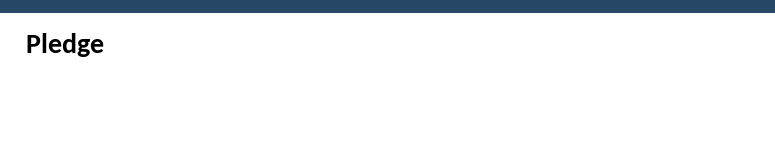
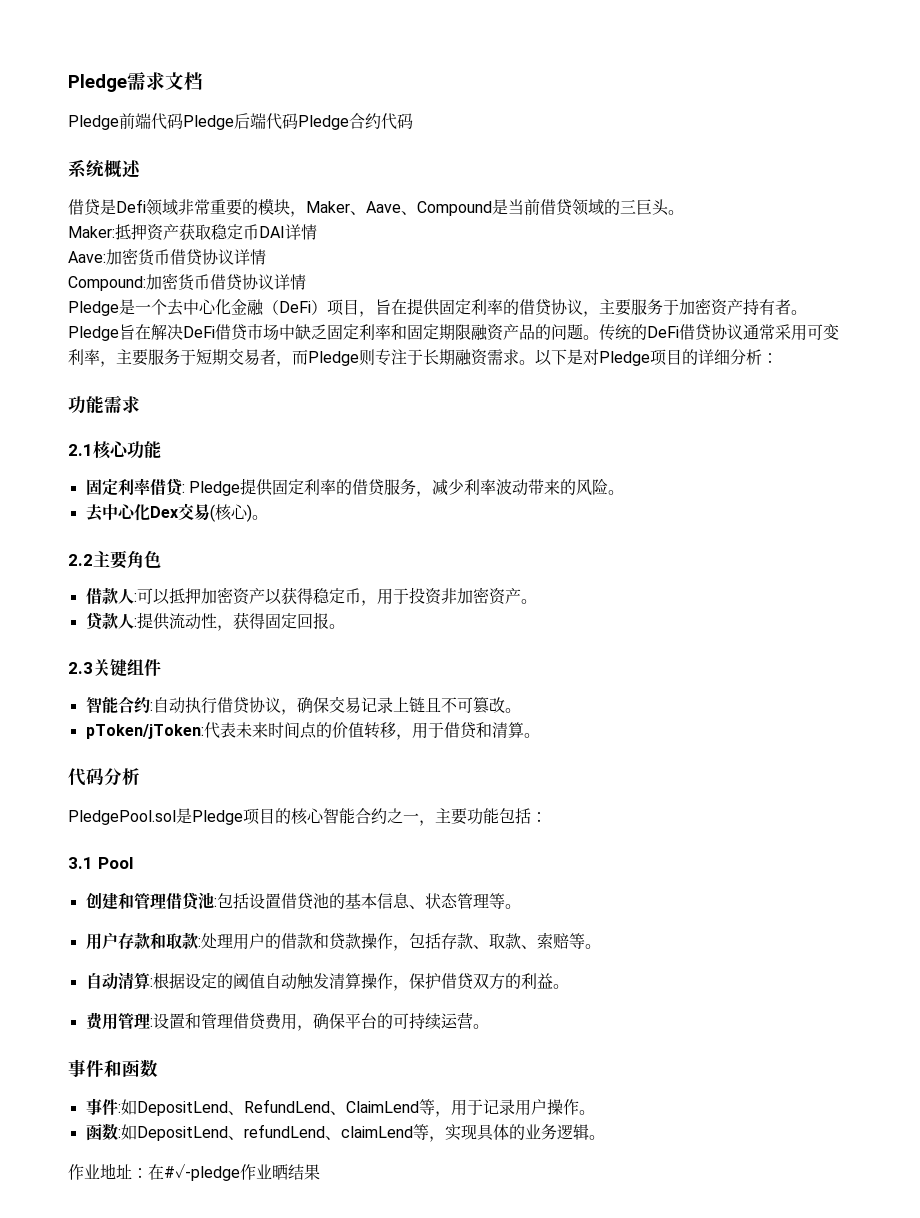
- Pledge
+ Pledge需求文档
+ Pledge前端代码Pledge后端代码Pledge合约代码
+ 系统概述
+ 借贷是Defi领域非常重要的模块，Maker、Aave、Compound是当前借贷领域的三巨头。
+ Maker:抵押资产获取稳定币DAI详情
+ Aave:加密货币借贷协议详情
+ Compound:加密货币借贷协议详情
+ Pledge是一个去中心化金融（DeFi）项目，旨在提供固定利率的借贷协议，主要服务于加密资产持有者。Pledge旨在解决DeFi借贷市场中缺乏固定利率和固定期限融资产品的问题。传统的DeFi借贷协议通常采用可变利率，主要服务于短期交易者，而Pledge则专注于长期融资需求。以下是对Pledge项目的详细分析：
+ 功能需求
+ 2.1核心功能
+ 固定利率借贷: Pledge提供固定利率的借贷服务，减少利率波动带来的风险。
+ 去中心化Dex交易(核心)。
+ 2.2主要角色
+ 借款人:可以抵押加密资产以获得稳定币，用于投资非加密资产。
+ 贷款人:提供流动性，获得固定回报。
+ 2.3关键组件
+ 智能合约:自动执行借贷协议，确保交易记录上链且不可篡改。
+ pToken/jToken:代表未来时间点的价值转移，用于借贷和清算。
+ 代码分析
+ PledgePool.sol是Pledge项目的核心智能合约之一，主要功能包括：
+ 3.1 Pool
+ 创建和管理借贷池:包括设置借贷池的基本信息、状态管理等。
+ 用户存款和取款:处理用户的借款和贷款操作，包括存款、取款、索赔等。
+ 自动清算:根据设定的阈值自动触发清算操作，保护借贷双方的利益。
+ 费用管理:设置和管理借贷费用，确保平台的可持续运营。
+ 事件和函数
+ 事件:如DepositLend、RefundLend、ClaimLend等，用于记录用户操作。
+ 函数:如DepositLend、refundLend、claimLend等，实现具体的业务逻辑。
+ 作业地址：在#✓-pledge作业晒结果

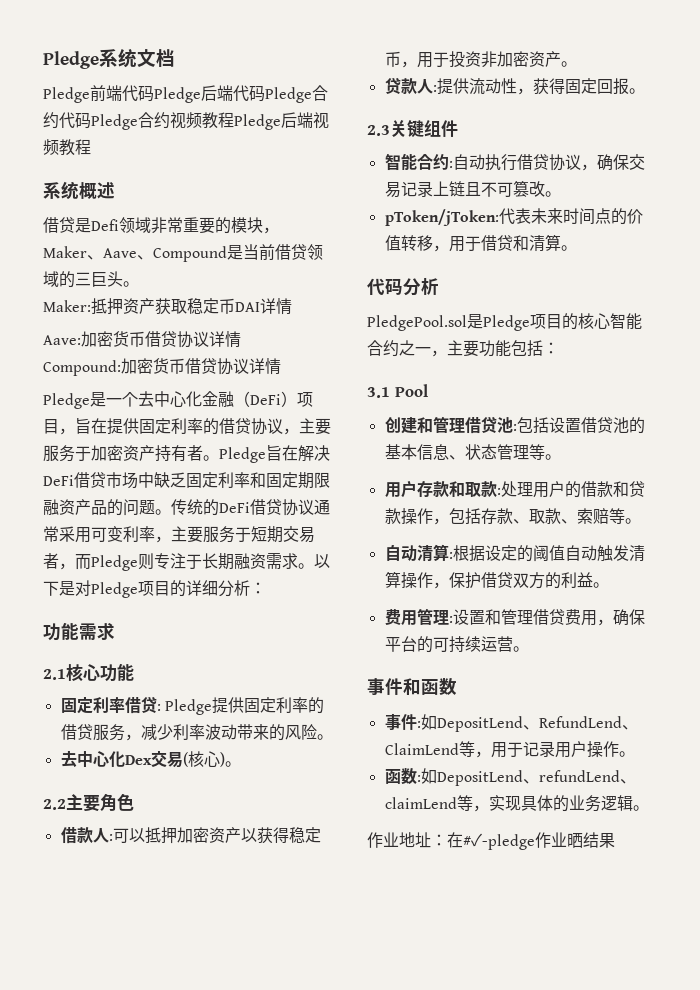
- Pledge需求文档
+ Pledge系统文档
- Pledge前端代码Pledge后端代码Pledge合约代码
+ Pledge前端代码Pledge后端代码Pledge合约代码Pledge合约视频教程Pledge后端视频教程

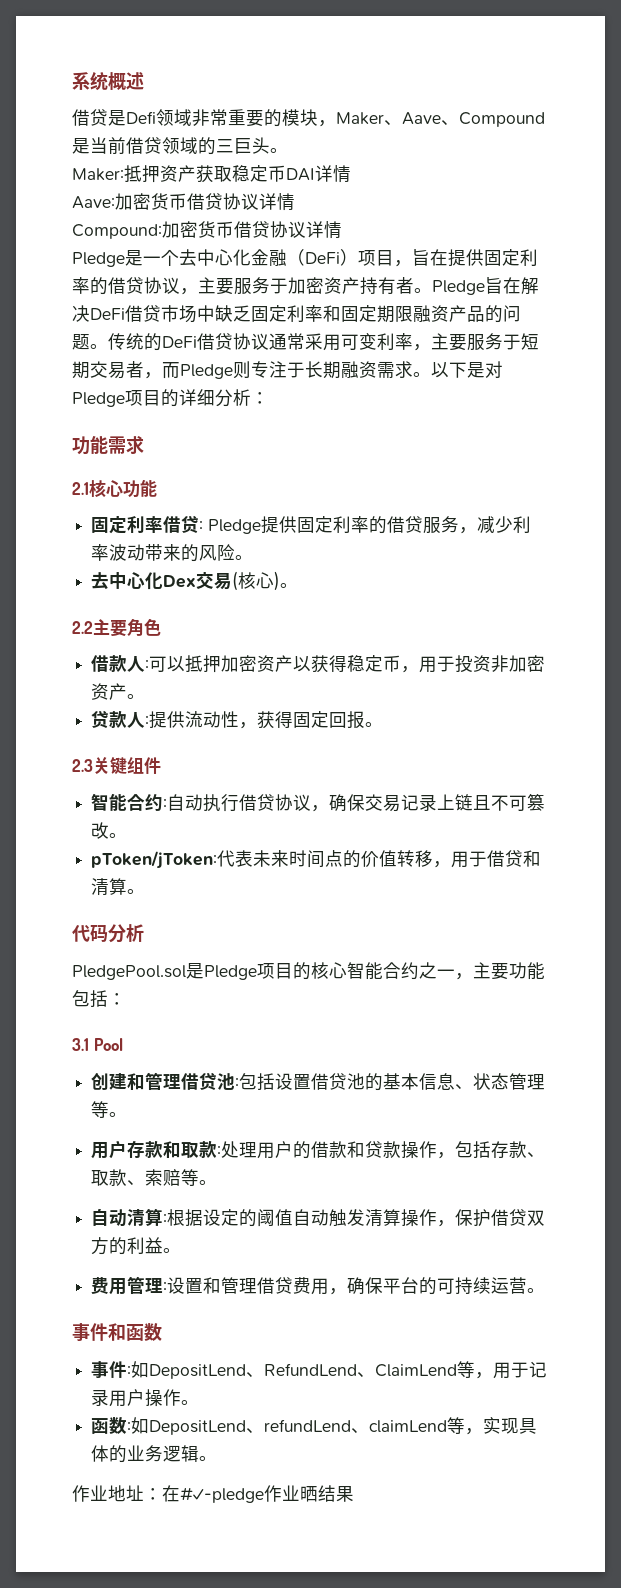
- Pledge系统文档
- Pledge前端代码Pledge后端代码Pledge合约代码Pledge合约视频教程Pledge后端视频教程

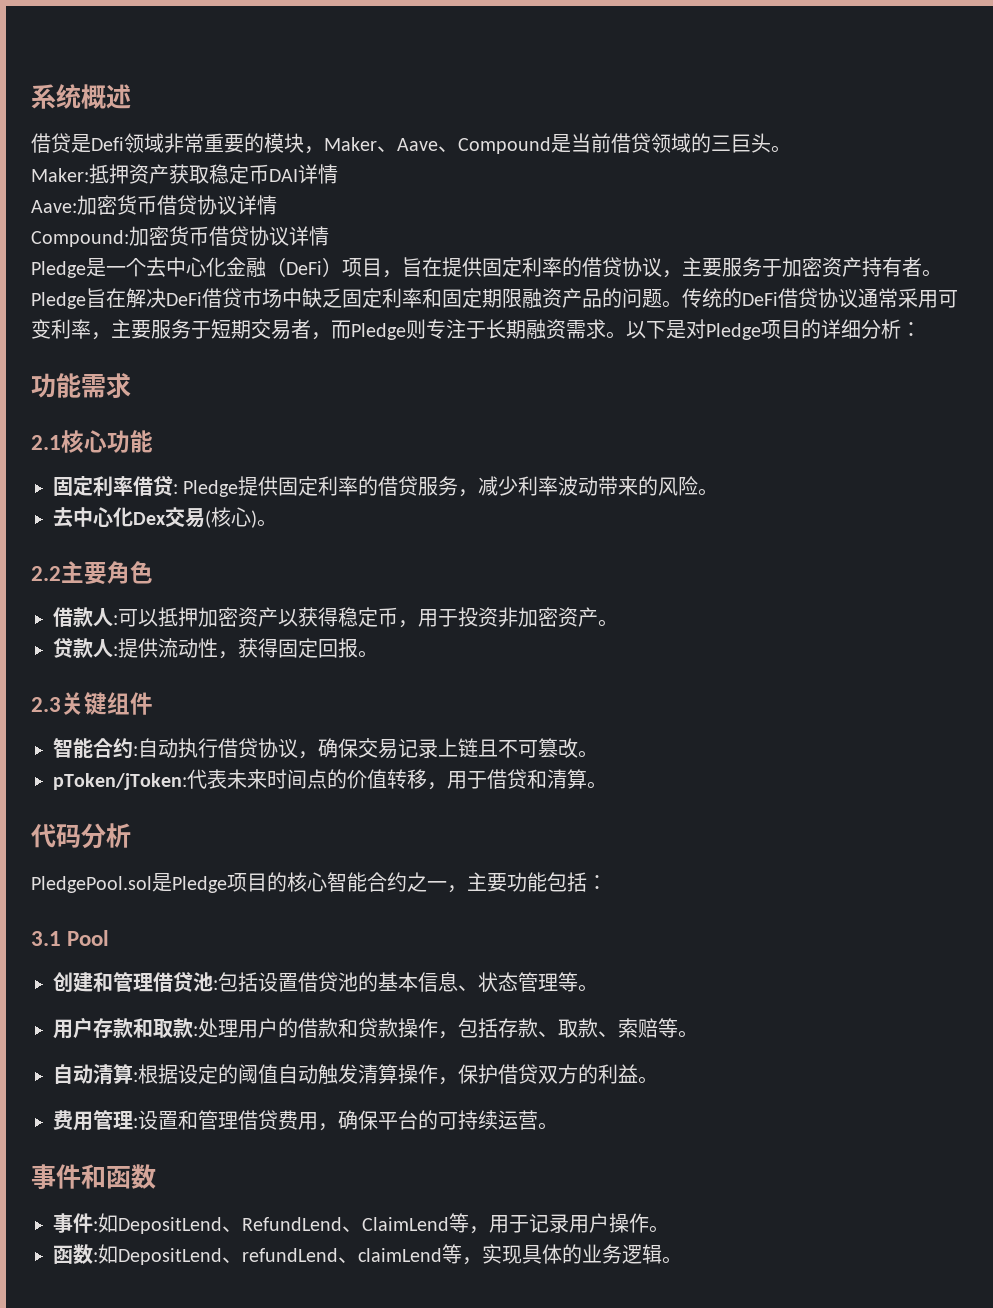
- 作业地址：在#✓-pledge作业晒结果

